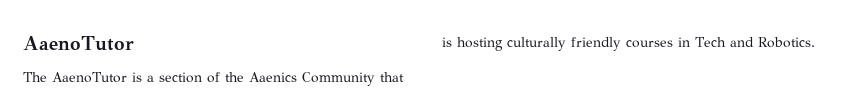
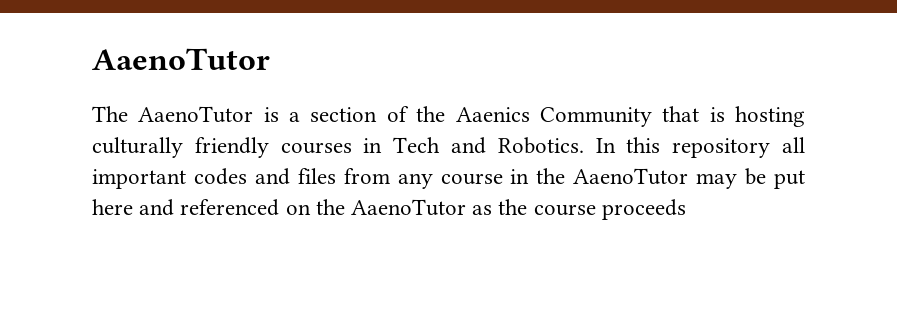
+ In this repository all important codes and files from any course in the AaenoTutor may be put here and referenced on the AaenoTutor as the course proceeds

